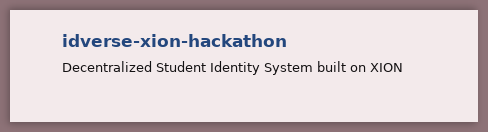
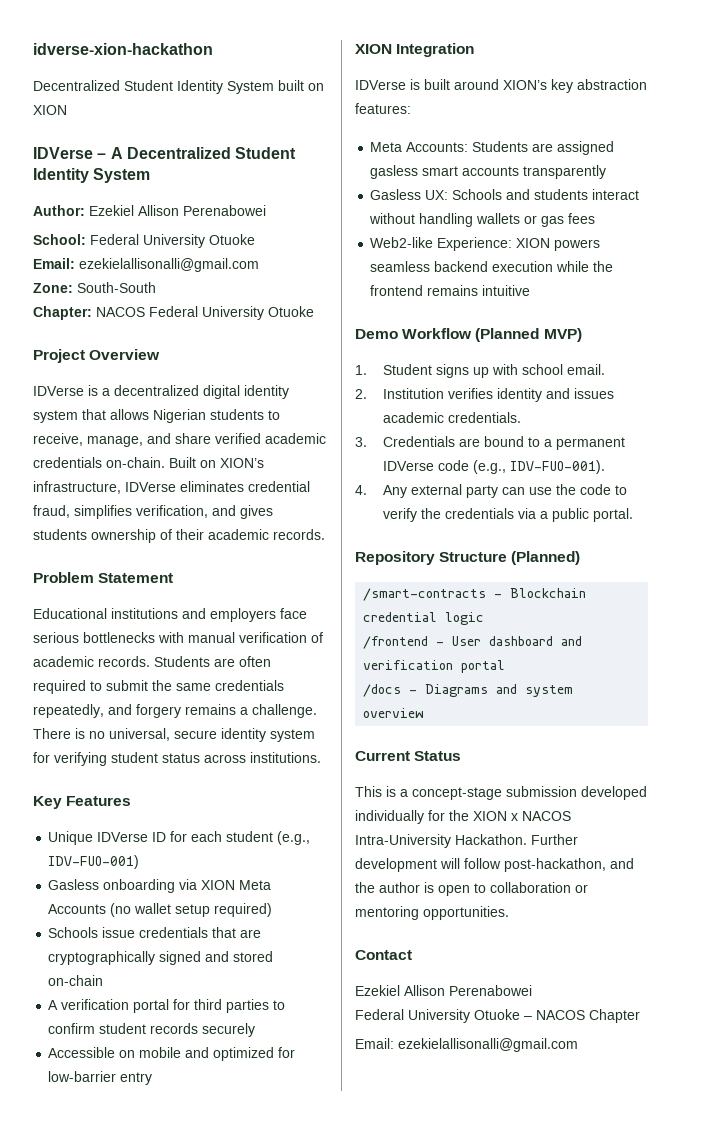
+ IDVerse – A Decentralized Student Identity System
+ Author: Ezekiel Allison Perenabowei
+ School: Federal University Otuoke
+ Email: ezekielallisonalli@gmail.com
+ Zone: South-South
+ Chapter: NACOS Federal University Otuoke
+ Project Overview
+ IDVerse is a decentralized digital identity system that allows Nigerian students to receive, manage, and share verified academic credentials on-chain. Built on XION’s infrastructure, IDVerse eliminates credential fraud, simplifies verification, and gives students ownership of their academic records.
+ Problem Statement
+ Educational institutions and employers face serious bottlenecks with manual verification of academic records. Students are often required to submit the same credentials repeatedly, and forgery remains a challenge. There is no universal, secure identity system for verifying student status across institutions.
+ Key Features
+ Unique IDVerse ID for each student (e.g., IDV-FUO-001)
+ Gasless onboarding via XION Meta Accounts (no wallet setup required)
+ Schools issue credentials that are cryptographically signed and stored on-chain
+ A verification portal for third parties to confirm student records securely
+ Accessible on mobile and optimized for low-barrier entry
+ XION Integration
+ IDVerse is built around XION’s key abstraction features:
+ Meta Accounts: Students are assigned gasless smart accounts transparently
+ Gasless UX: Schools and students interact without handling wallets or gas fees
+ Web2-like Experience: XION powers seamless backend execution while the frontend remains intuitive
+ Demo Workflow (Planned MVP)
+ 1. Student signs up with school email.
+ 2. Institution verifies identity and issues academic credentials.
+ 3. Credentials are bound to a permanent IDVerse code (e.g., IDV-FUO-001).
+ 4. Any external party can use the code to verify the credentials via a public portal.
+ Repository Structure (Planned)
+ /smart-contracts - Blockchain credential logic
+ /frontend - User dashboard and verification portal
+ /docs - Diagrams and system overview
+ Current Status
+ This is a concept-stage submission developed individually for the XION x NACOS Intra-University Hackathon. Further development will follow post-hackathon, and the author is open to collaboration or mentoring opportunities.
+ Contact
+ Ezekiel Allison Perenabowei
+ Federal University Otuoke – NACOS Chapter
+ Email: ezekielallisonalli@gmail.com

